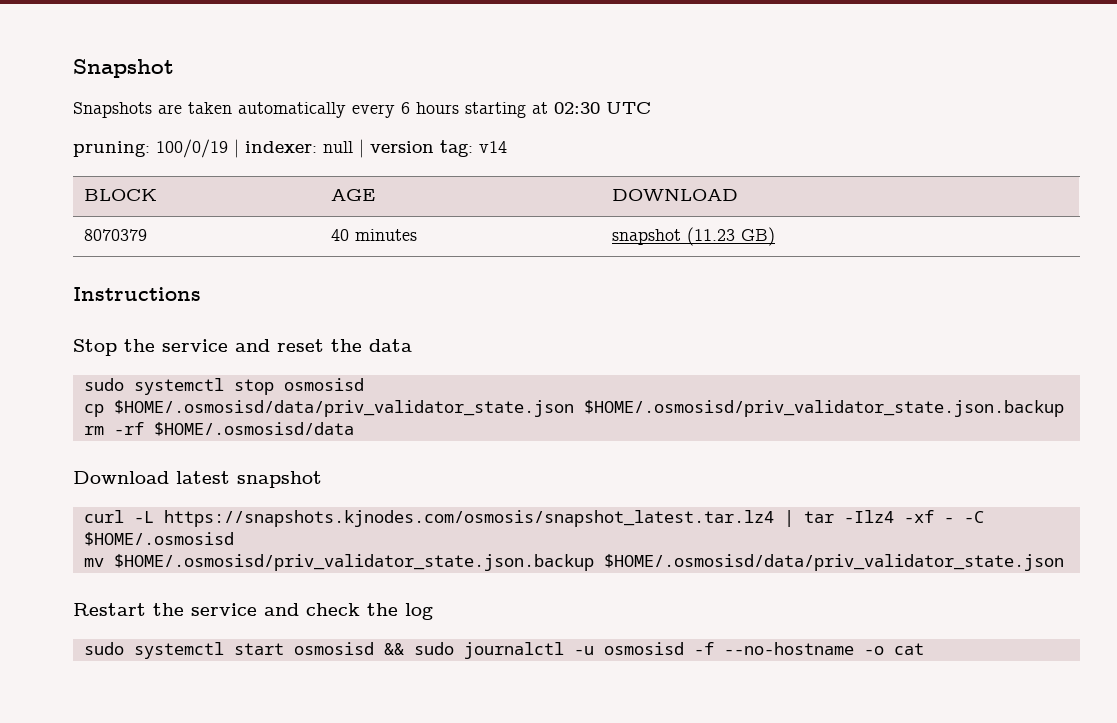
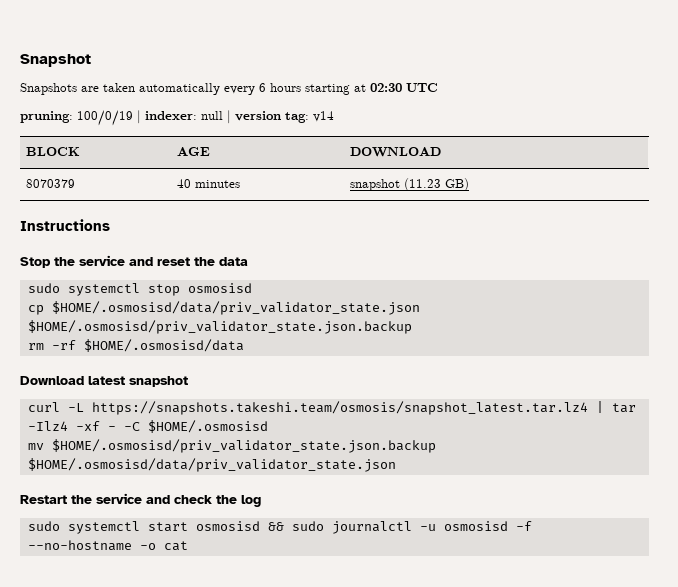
- curl -L https://snapshots.kjnodes.com/osmosis/snapshot_latest.tar.lz4 | tar -Ilz4 -xf - -C $HOME/.osmosisd
+ curl -L https://snapshots.takeshi.team/osmosis/snapshot_latest.tar.lz4 | tar -Ilz4 -xf - -C $HOME/.osmosisd

